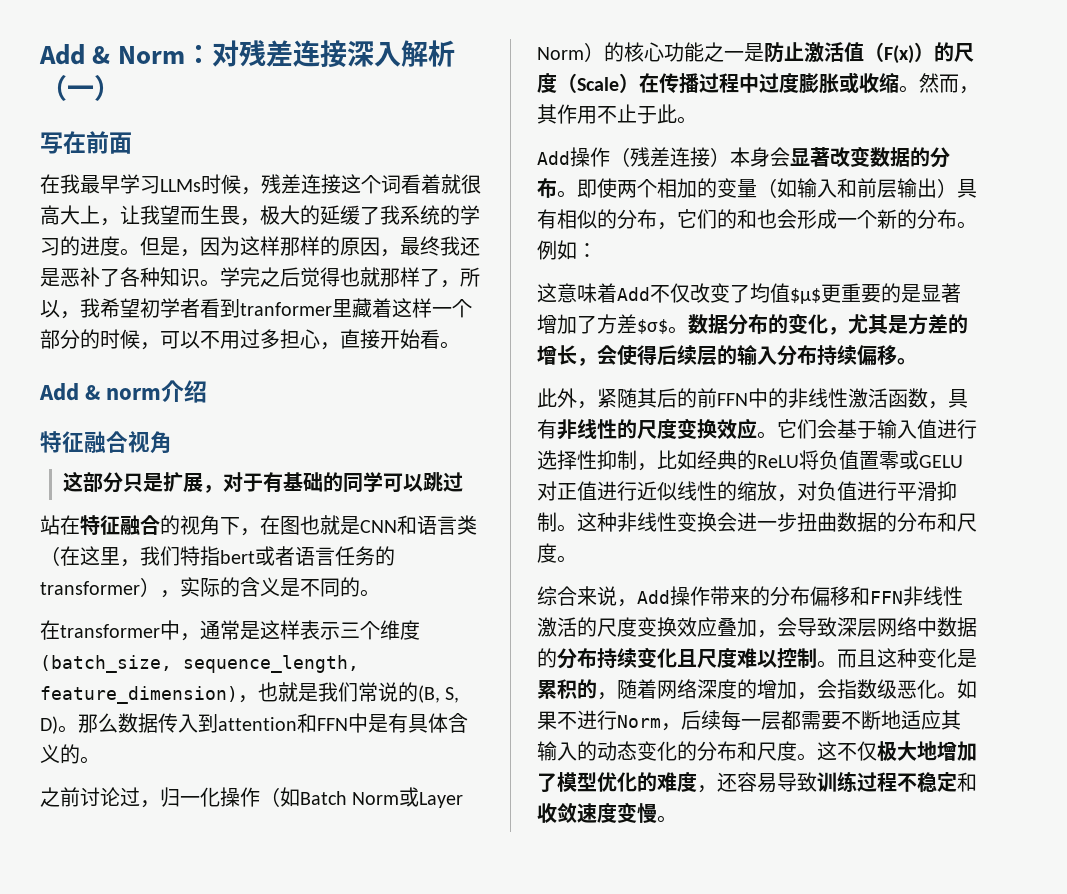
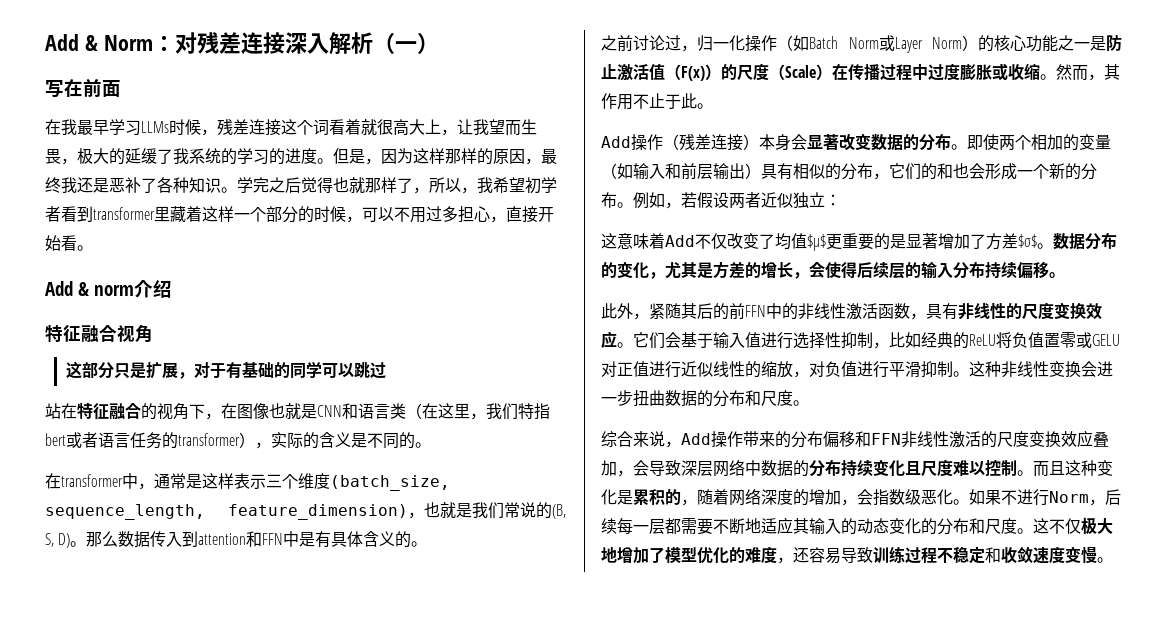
- 学完之后觉得也就那样了，所以，我希望初学者看到tranformer里藏着这样一个部分的时候，可以不用过多担心，直接开始看。
+ 学完之后觉得也就那样了，所以，我希望初学者看到transformer里藏着这样一个部分的时候，可以不用过多担心，直接开始看。
- 站在特征融合的视角下，在图也就是CNN和语言类（在这里，我们特指bert或者语言任务的transformer），实际的含义是不同的。
+ 站在特征融合的视角下，在图像也就是CNN和语言类（在这里，我们特指bert或者语言任务的transformer），实际的含义是不同的。
- 例如：
+ 例如，若假设两者近似独立：

